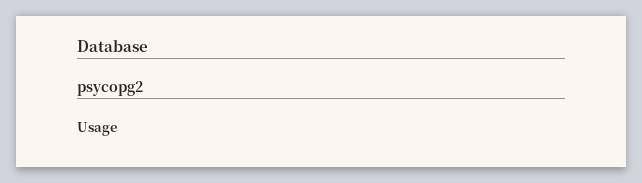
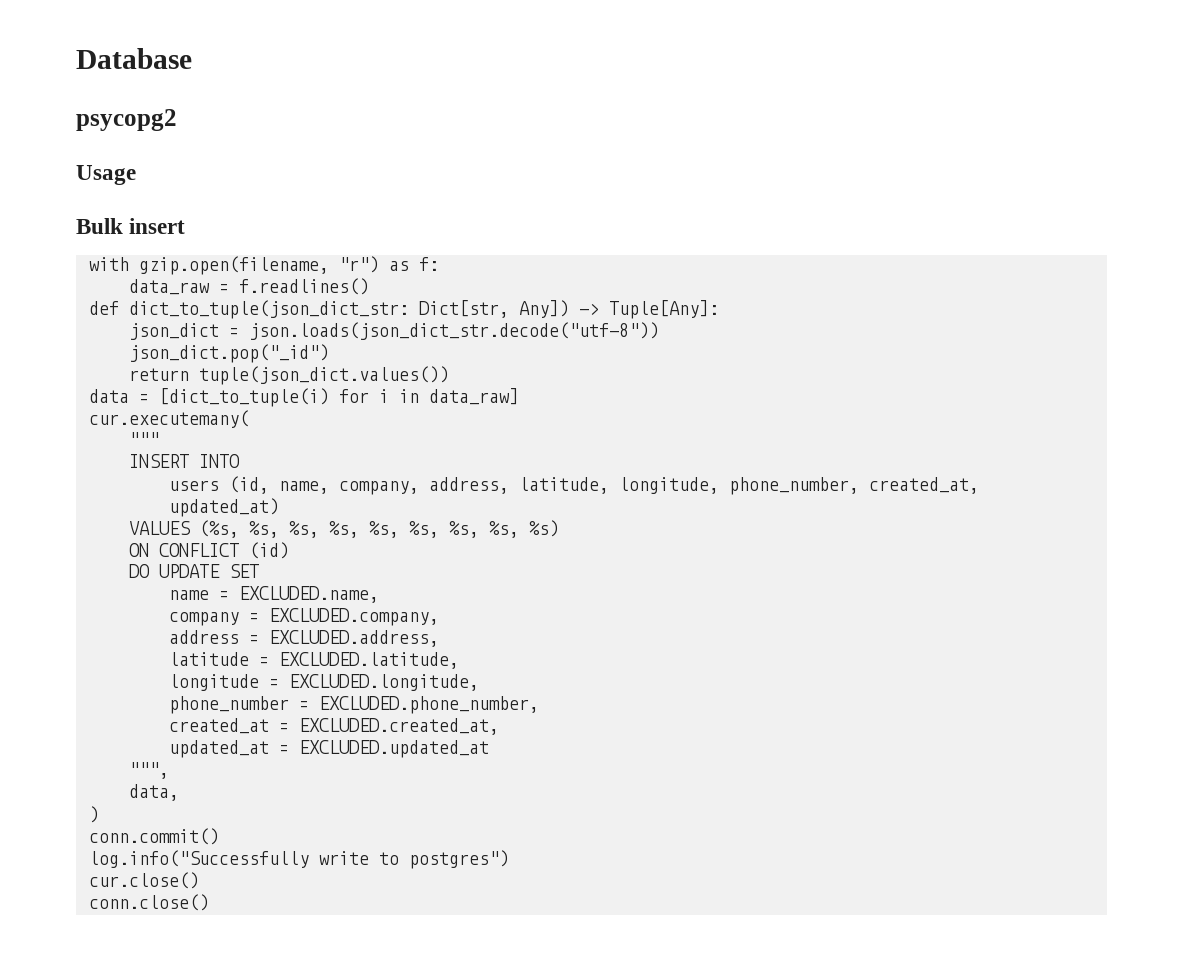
+ Bulk insert
+ with gzip.open(filename, "r") as f:
+ data_raw = f.readlines()
+ def dict_to_tuple(json_dict_str: Dict[str, Any]) -> Tuple[Any]:
+ json_dict = json.loads(json_dict_str.decode("utf-8"))
+ json_dict.pop("_id")
+ return tuple(json_dict.values())
+ data = [dict_to_tuple(i) for i in data_raw]
+ cur.executemany(
+ """
+ INSERT INTO
+ users (id, name, company, address, latitude, longitude, phone_number, created_at, updated_at)
+ VALUES (%s, %s, %s, %s, %s, %s, %s, %s, %s)
+ ON CONFLICT (id)
+ DO UPDATE SET
+ name = EXCLUDED.name,
+ company = EXCLUDED.company,
+ address = EXCLUDED.address,
+ latitude = EXCLUDED.latitude,
+ longitude = EXCLUDED.longitude,
+ phone_number = EXCLUDED.phone_number,
+ created_at = EXCLUDED.created_at,
+ updated_at = EXCLUDED.updated_at
+ """,
+ data,
+ )
+ conn.commit()
+ log.info("Successfully write to postgres")
+ cur.close()
+ conn.close()

